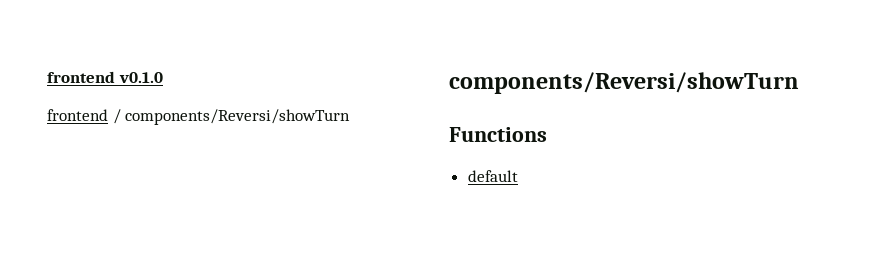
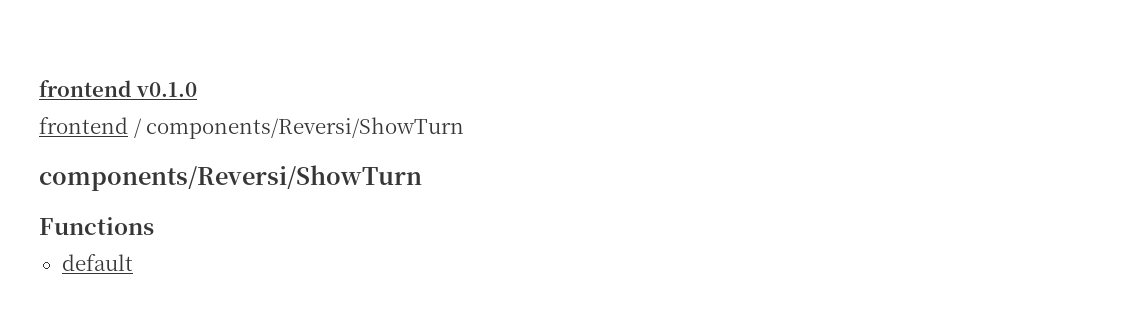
- frontend / components/Reversi/showTurn
- components/Reversi/showTurn
+ frontend / components/Reversi/ShowTurn
+ components/Reversi/ShowTurn

